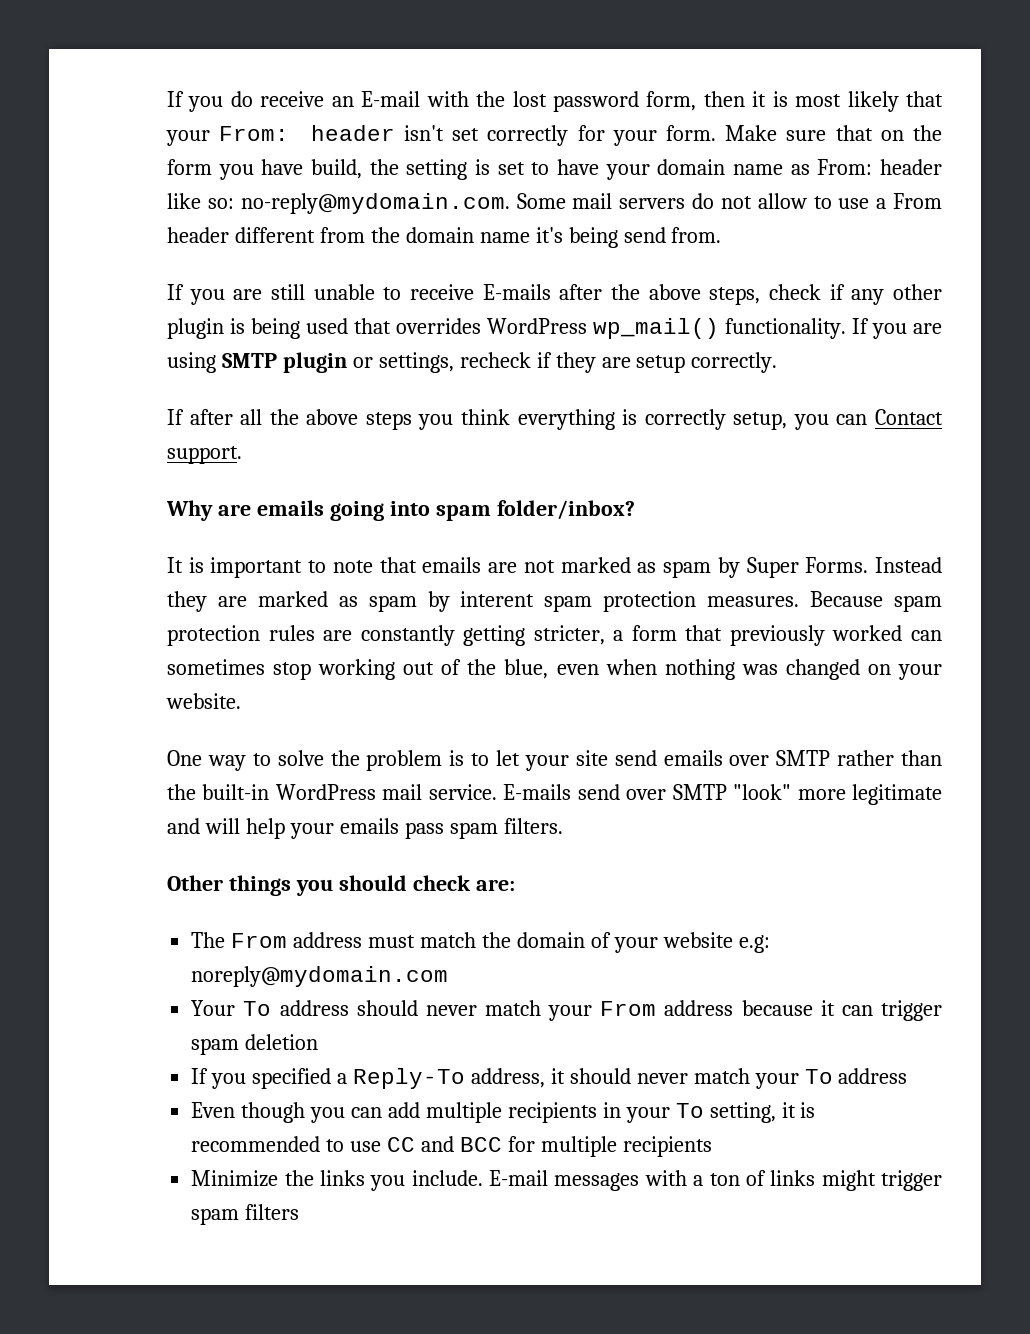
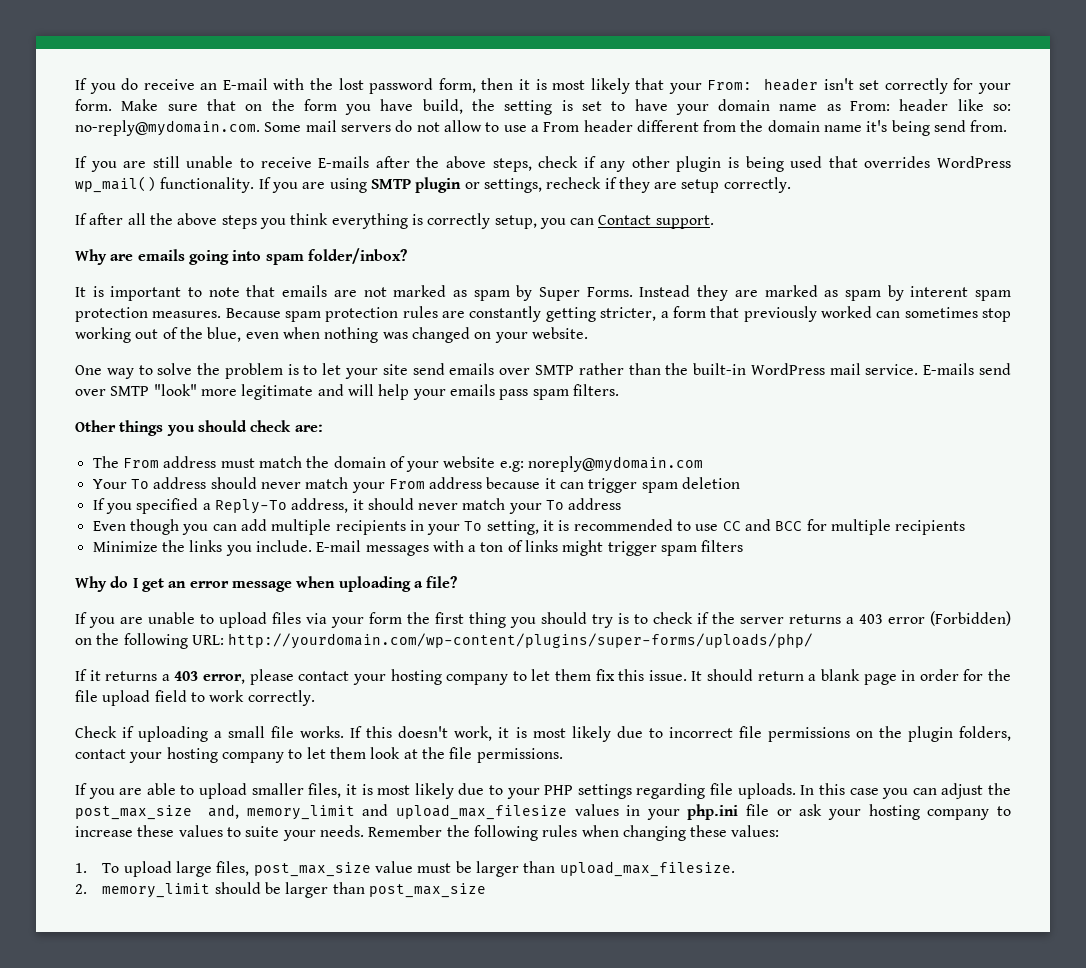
+ Why do I get an error message when uploading a file?
+ If you are unable to upload files via your form the first thing you should try is to check if the server returns a 403 error (Forbidden) on the following URL: http://yourdomain.com/wp-content/plugins/super-forms/uploads/php/
+ If it returns a 403 error, please contact your hosting company to let them fix this issue. It should return a blank page in order for the file upload field to work correctly.
+ Check if uploading a small file works. If this doesn't work, it is most likely due to incorrect file permissions on the plugin folders, contact your hosting company to let them look at the file permissions.
+ If you are able to upload smaller files, it is most likely due to your PHP settings regarding file uploads. In this case you can adjust the post_max_size and, memory_limit and upload_max_filesize values in your php.ini file or ask your hosting company to increase these values to suite your needs. Remember the following rules when changing these values:
+ 1. To upload large files, post_max_size value must be larger than upload_max_filesize.
+ 2. memory_limit should be larger than post_max_size

